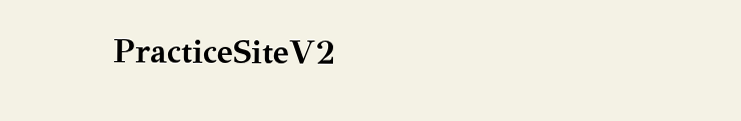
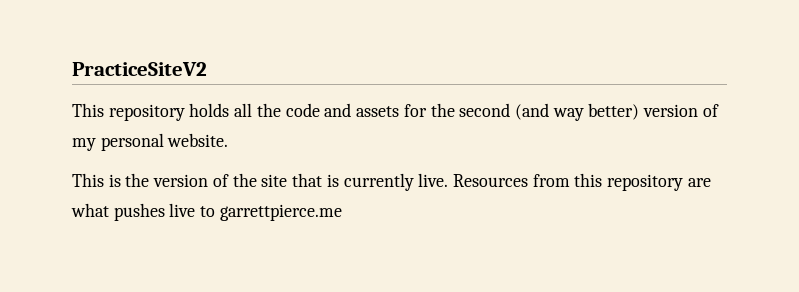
+ This repository holds all the code and assets for the second (and way better) version of my personal website.
+ This is the version of the site that is currently live. Resources from this repository are what pushes live to garrettpierce.me

